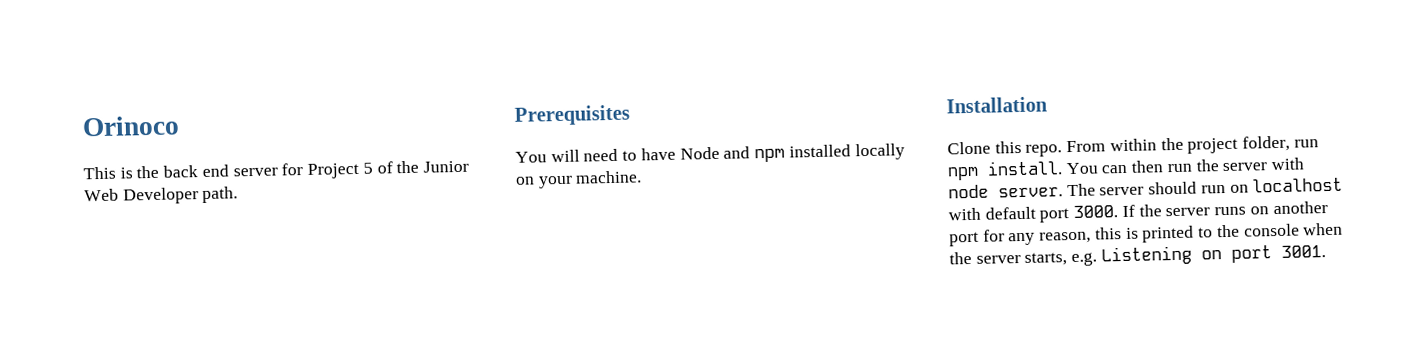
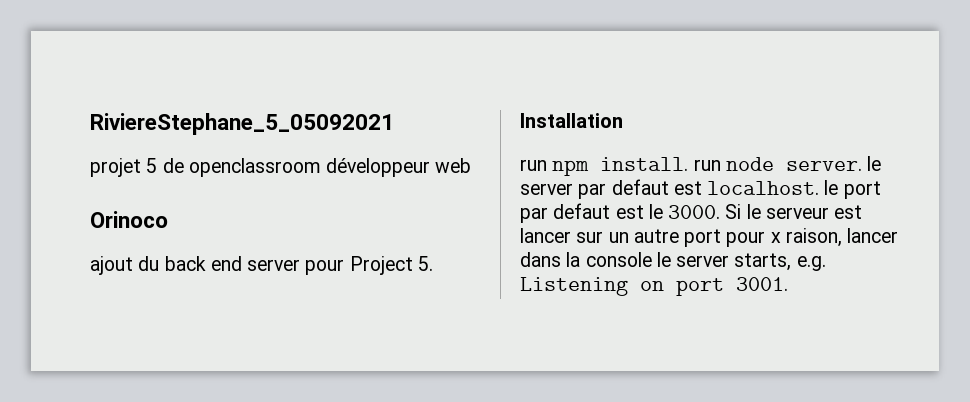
+ RiviereStephane_5_05092021
+ projet 5 de openclassroom développeur web
  Orinoco
- This is the back end server for Project 5 of the Junior Web Developer path.
- Prerequisites
- You will need to have Node and npm installed locally on your machine.
+ ajout du back end server pour Project 5.
  Installation
- Clone this repo. From within the project folder, run npm install. You can then run the server with node server. The server should run on localhost with default port 3000. If the server runs on another port for any reason, this is printed to the console when the server starts, e.g. Listening on port 3001.
+ run npm install. run node server. le server par defaut est localhost. le port par defaut est le 3000. Si le serveur est lancer sur un autre port pour x raison, lancer dans la console le server starts, e.g. Listening on port 3001.

